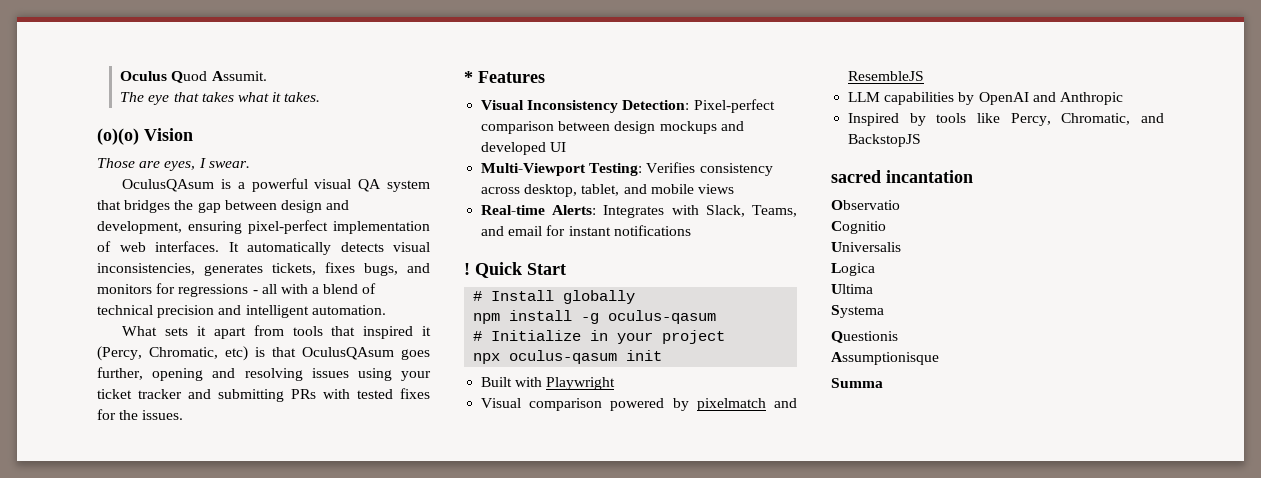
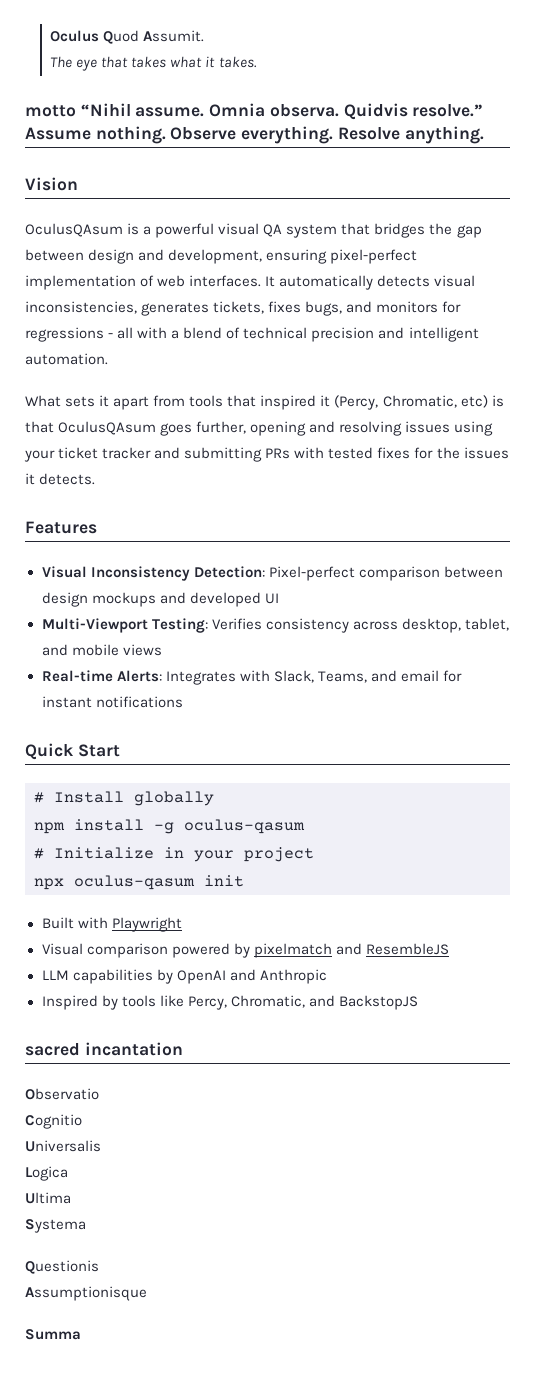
- (o)(o) Vision
- Those are eyes, I swear.
+ motto “Nihil assume. Omnia observa. Quidvis resolve.” Assume nothing. Observe everything. Resolve anything.
+ Vision
- What sets it apart from tools that inspired it (Percy, Chromatic, etc) is that OculusQAsum goes further, opening and resolving issues using your ticket tracker and submitting PRs with tested fixes for the issues.
- * Features
+ What sets it apart from tools that inspired it (Percy, Chromatic, etc) is that OculusQAsum goes further, opening and resolving issues using your ticket tracker and submitting PRs with tested fixes for the issues it detects.
+ Features
- !

